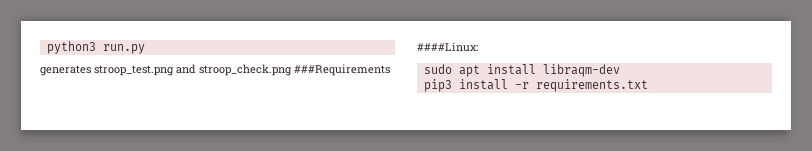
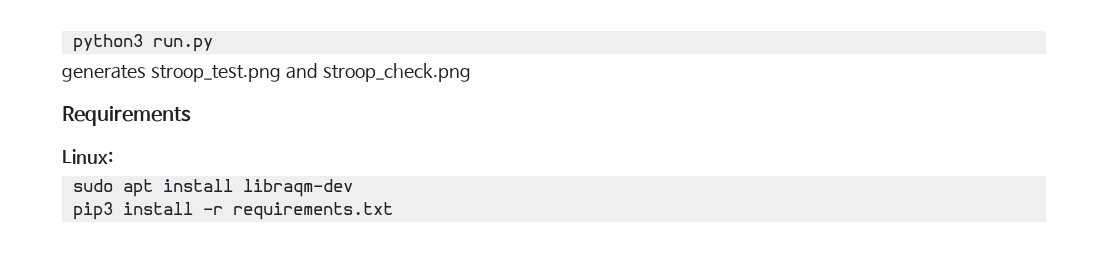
- generates stroop_test.png and stroop_check.png ###Requirements ####Linux:
+ generates stroop_test.png and stroop_check.png
+ Requirements
+ Linux:

